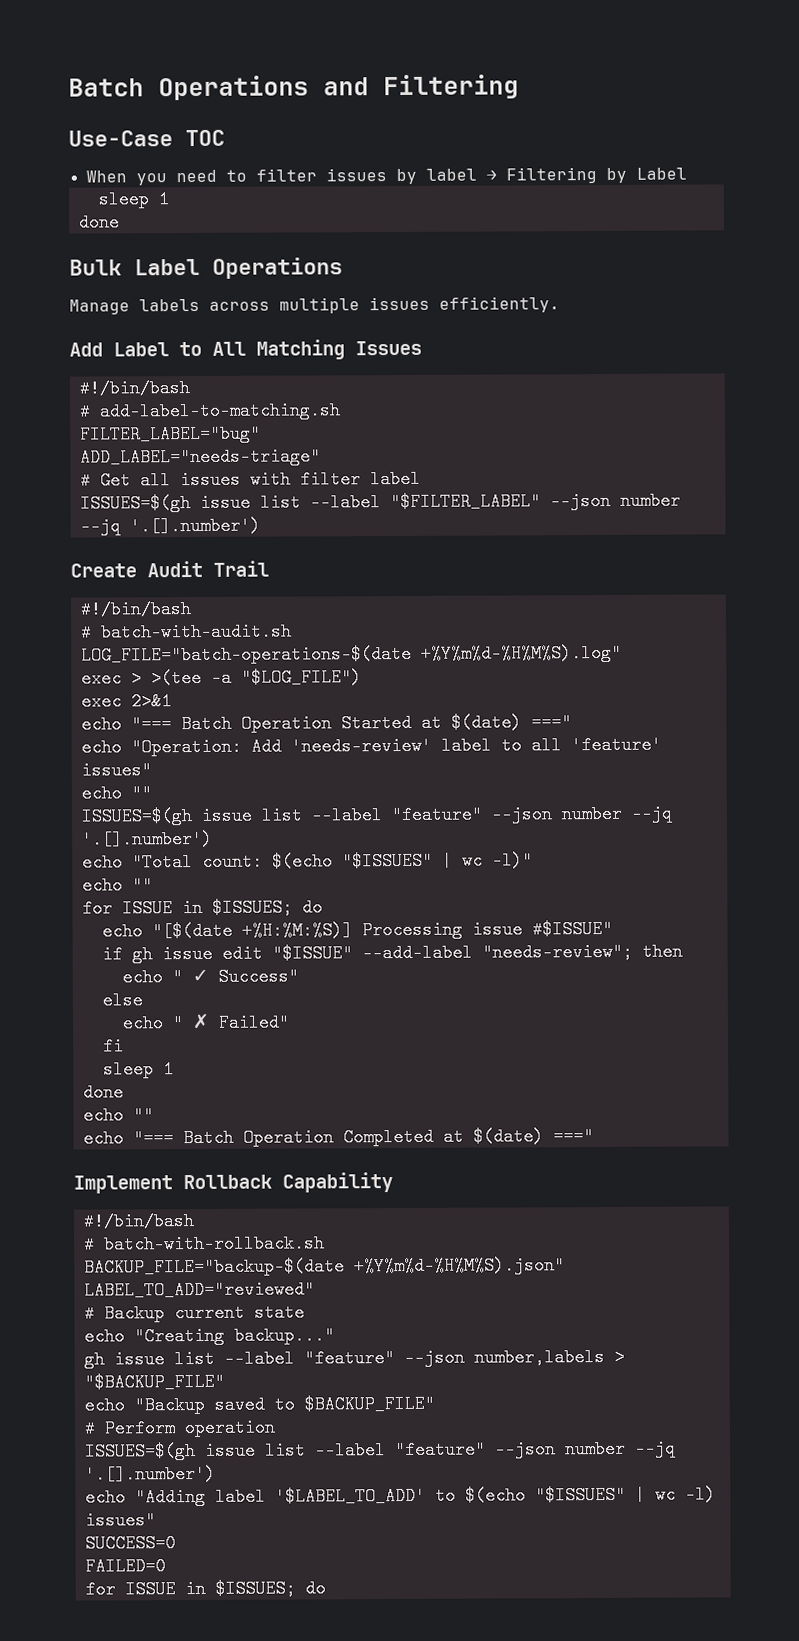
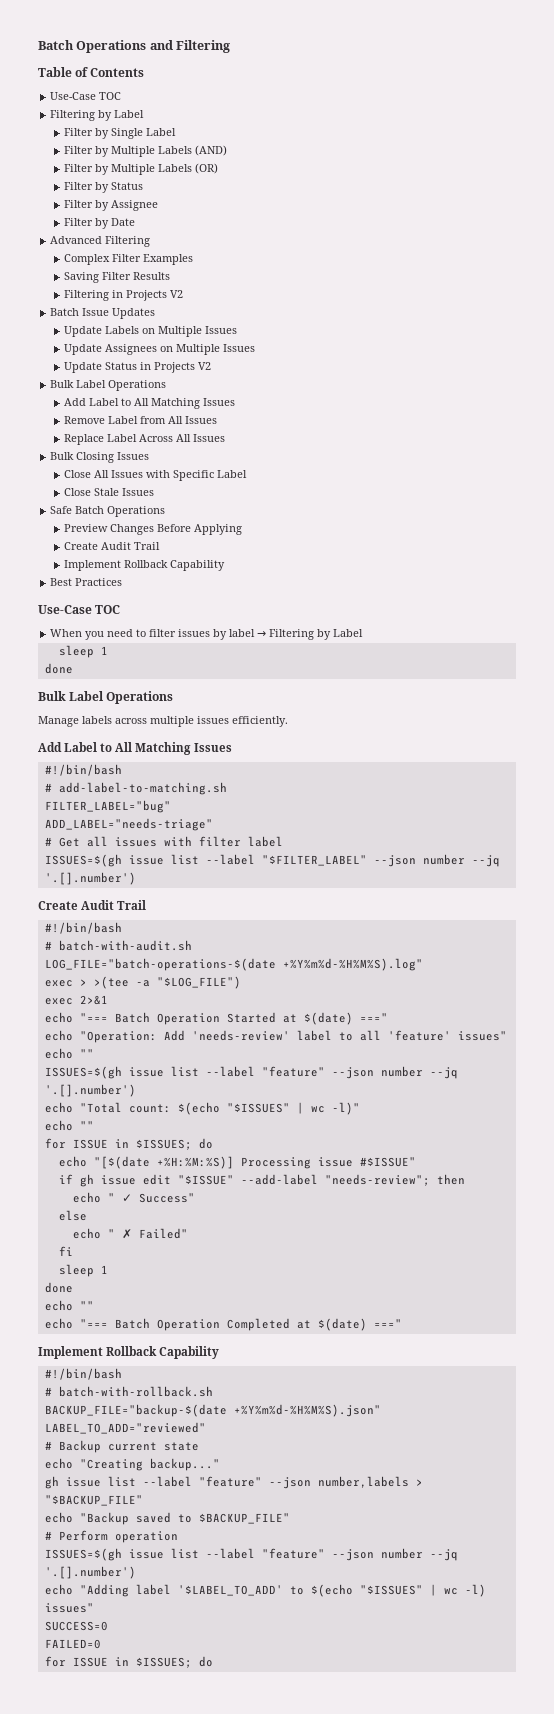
+ Table of Contents
+ Use-Case TOC
+ Filtering by Label
+ Filter by Single Label
+ Filter by Multiple Labels (AND)
+ Filter by Multiple Labels (OR)
+ Filter by Status
+ Filter by Assignee
+ Filter by Date
+ Advanced Filtering
+ Complex Filter Examples
+ Saving Filter Results
+ Filtering in Projects V2
+ Batch Issue Updates
+ Update Labels on Multiple Issues
+ Update Assignees on Multiple Issues
+ Update Status in Projects V2
+ Bulk Label Operations
+ Add Label to All Matching Issues
+ Remove Label from All Issues
+ Replace Label Across All Issues
+ Bulk Closing Issues
+ Close All Issues with Specific Label
+ Close Stale Issues
+ Safe Batch Operations
+ Preview Changes Before Applying
+ Create Audit Trail
+ Implement Rollback Capability
+ Best Practices

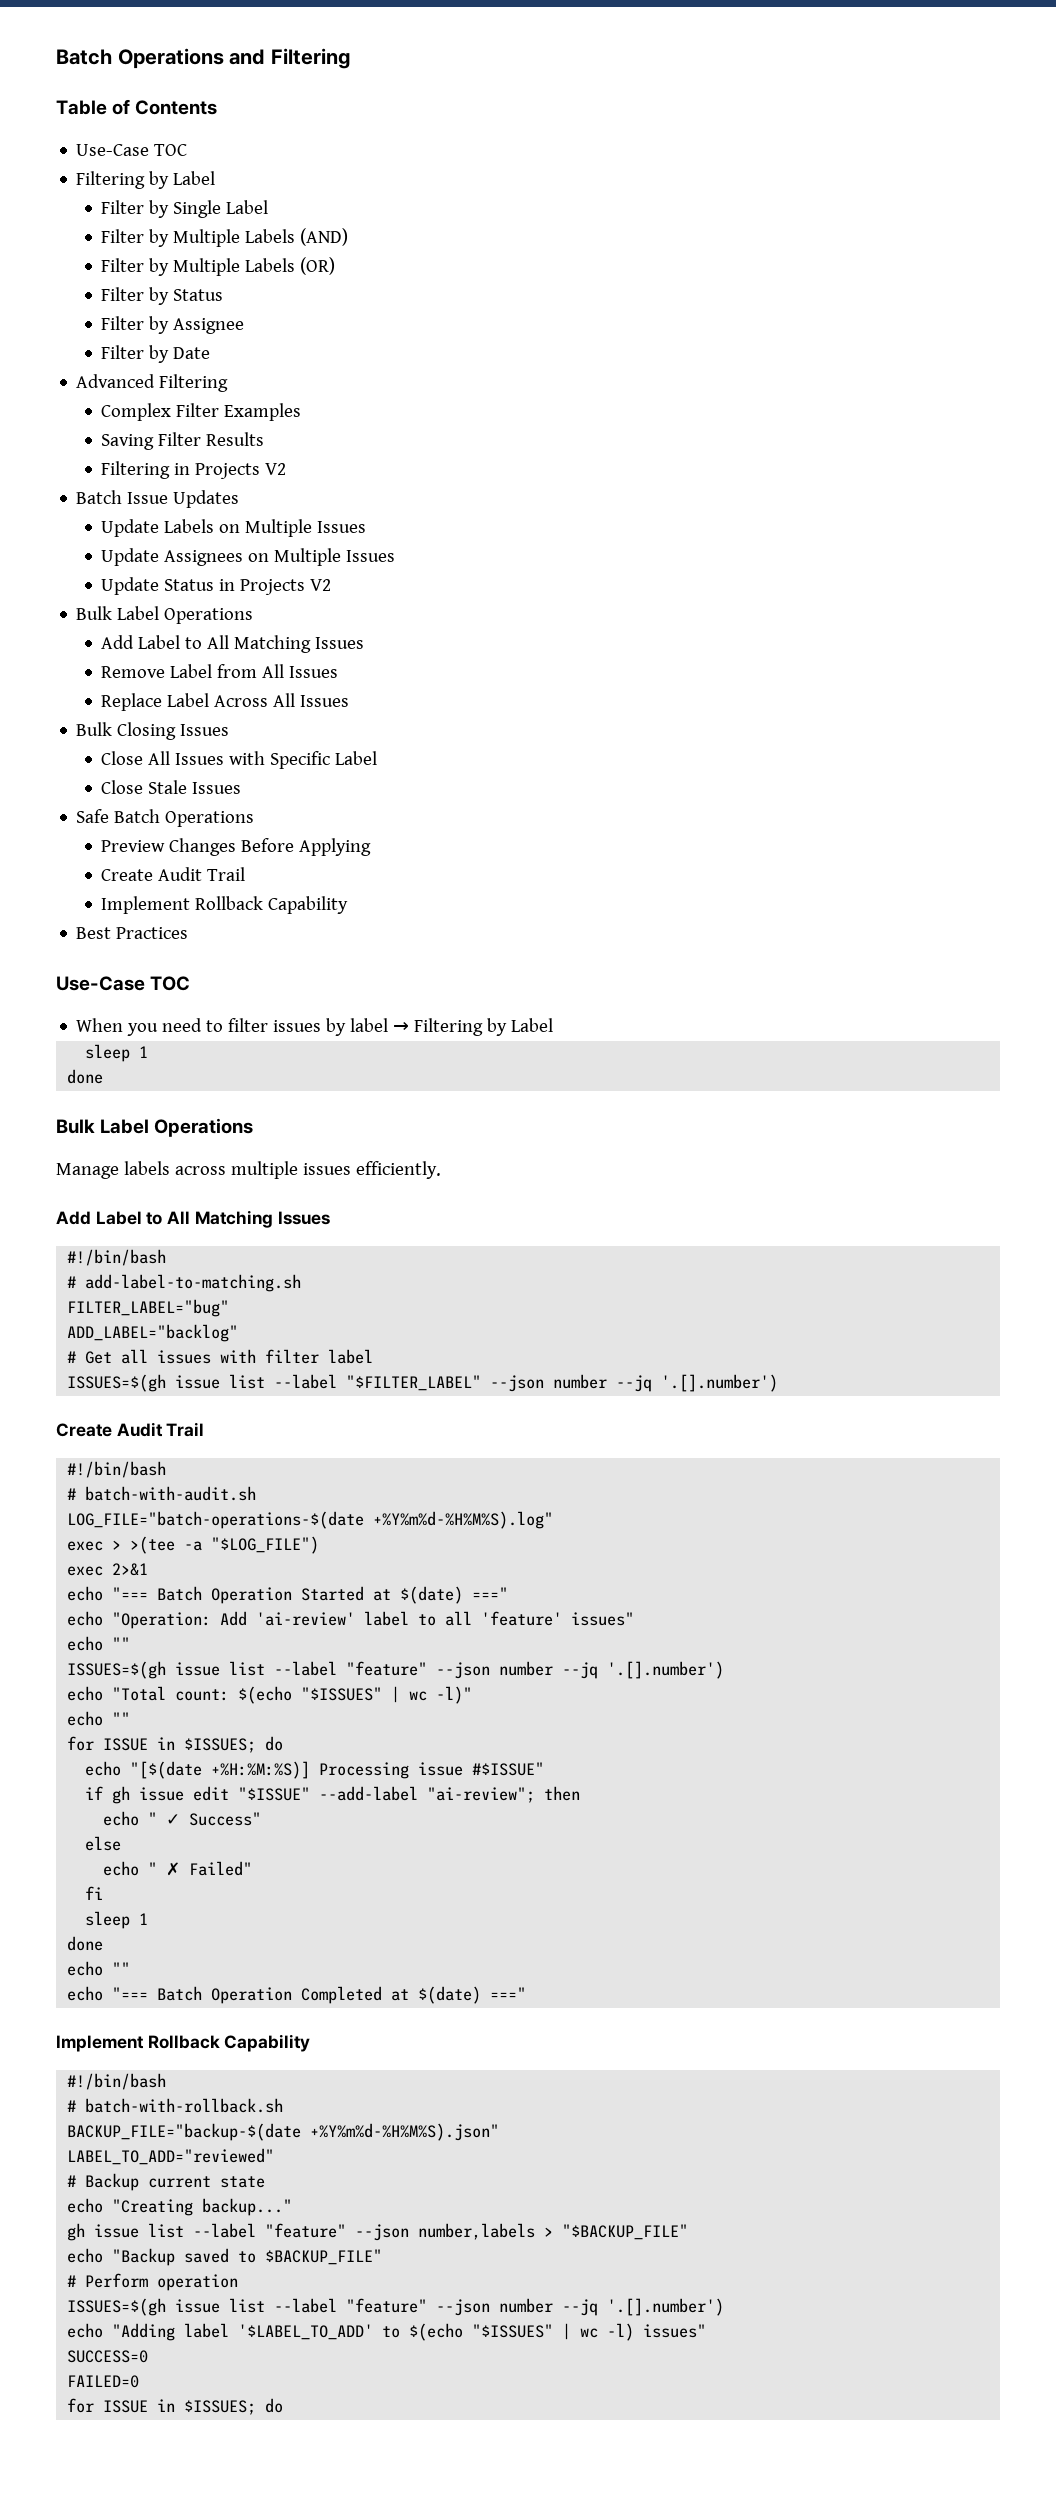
- ADD_LABEL="needs-triage"
+ ADD_LABEL="backlog"
- echo "Operation: Add 'needs-review' label to all 'feature' issues"
+ echo "Operation: Add 'ai-review' label to all 'feature' issues"
- if gh issue edit "$ISSUE" --add-label "needs-review"; then
+ if gh issue edit "$ISSUE" --add-label "ai-review"; then

